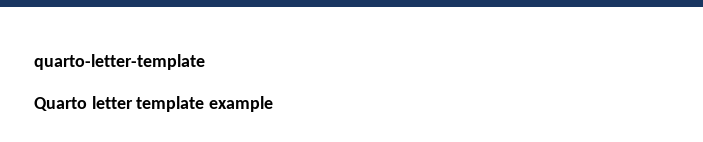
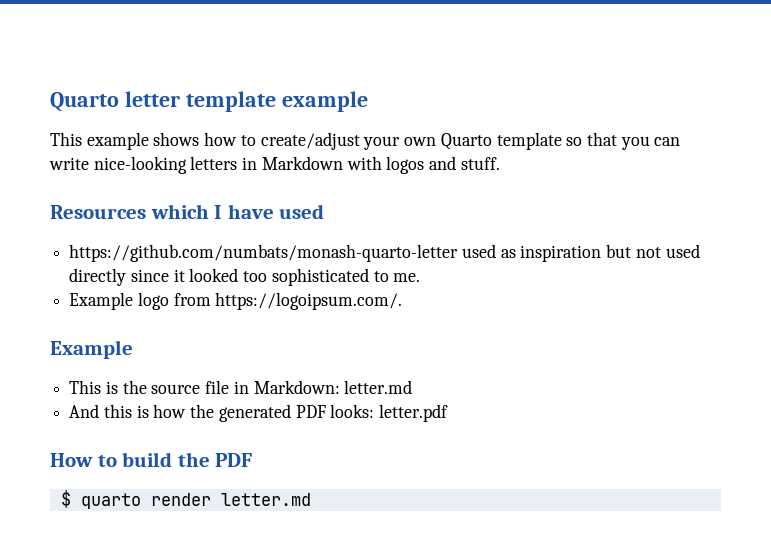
- quarto-letter-template
+ This example shows how to create/adjust your own Quarto template so that you can write nice-looking letters in Markdown with logos and stuff.
+ Resources which I have used
+ https://github.com/numbats/monash-quarto-letter used as inspiration but not used directly since it looked too sophisticated to me.
+ Example logo from https://logoipsum.com/.
+ Example
+ This is the source file in Markdown: letter.md
+ And this is how the generated PDF looks: letter.pdf
+ How to build the PDF
+ $ quarto render letter.md

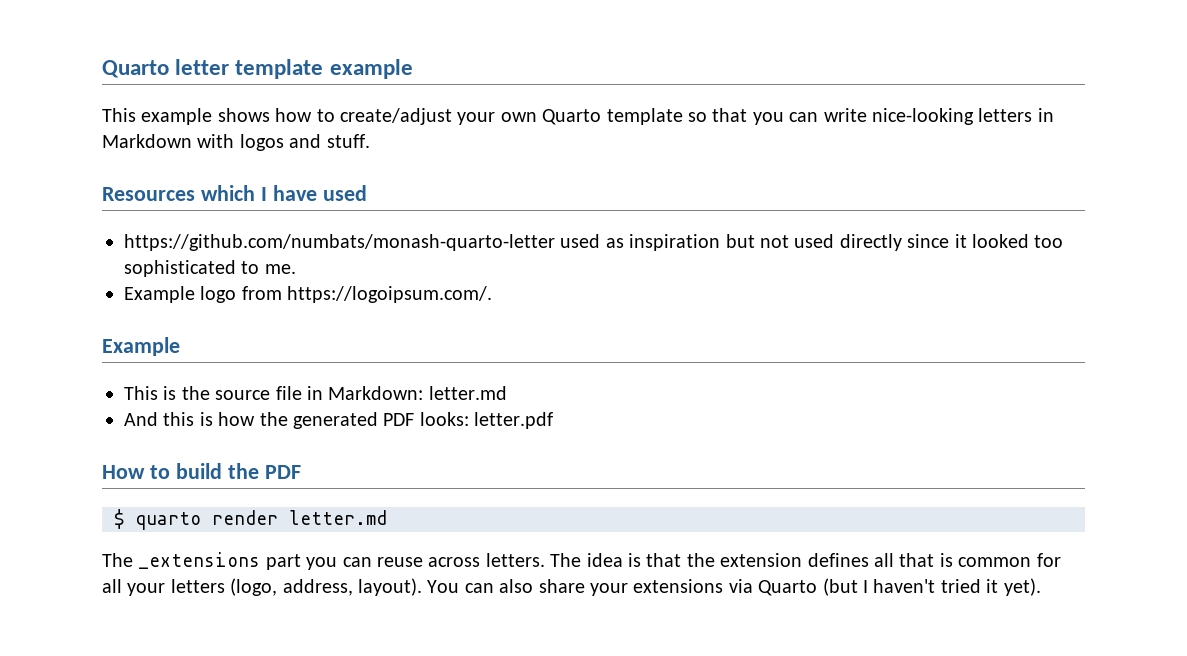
+ The _extensions part you can reuse across letters. The idea is that the extension defines all that is common for all your letters (logo, address, layout). You can also share your extensions via Quarto (but I haven't tried it yet).

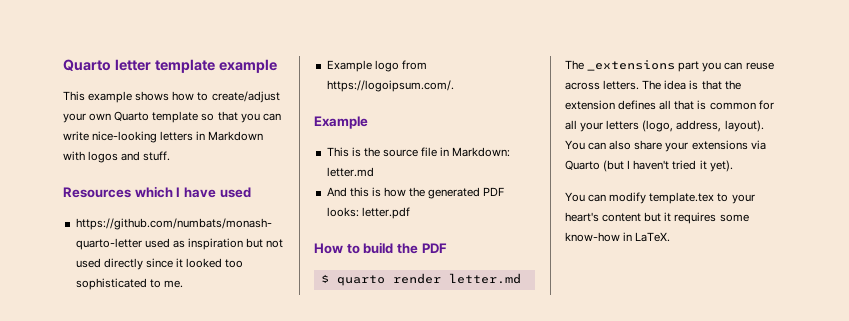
+ You can modify template.tex to your heart's content but it requires some know-how in LaTeX.

